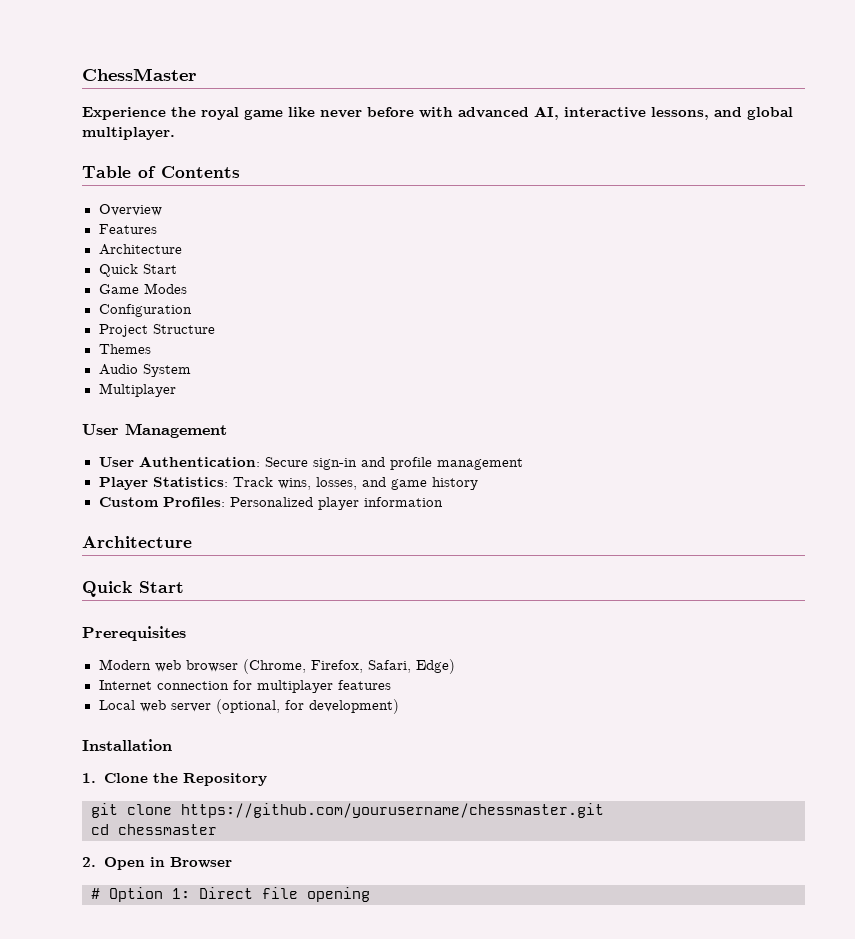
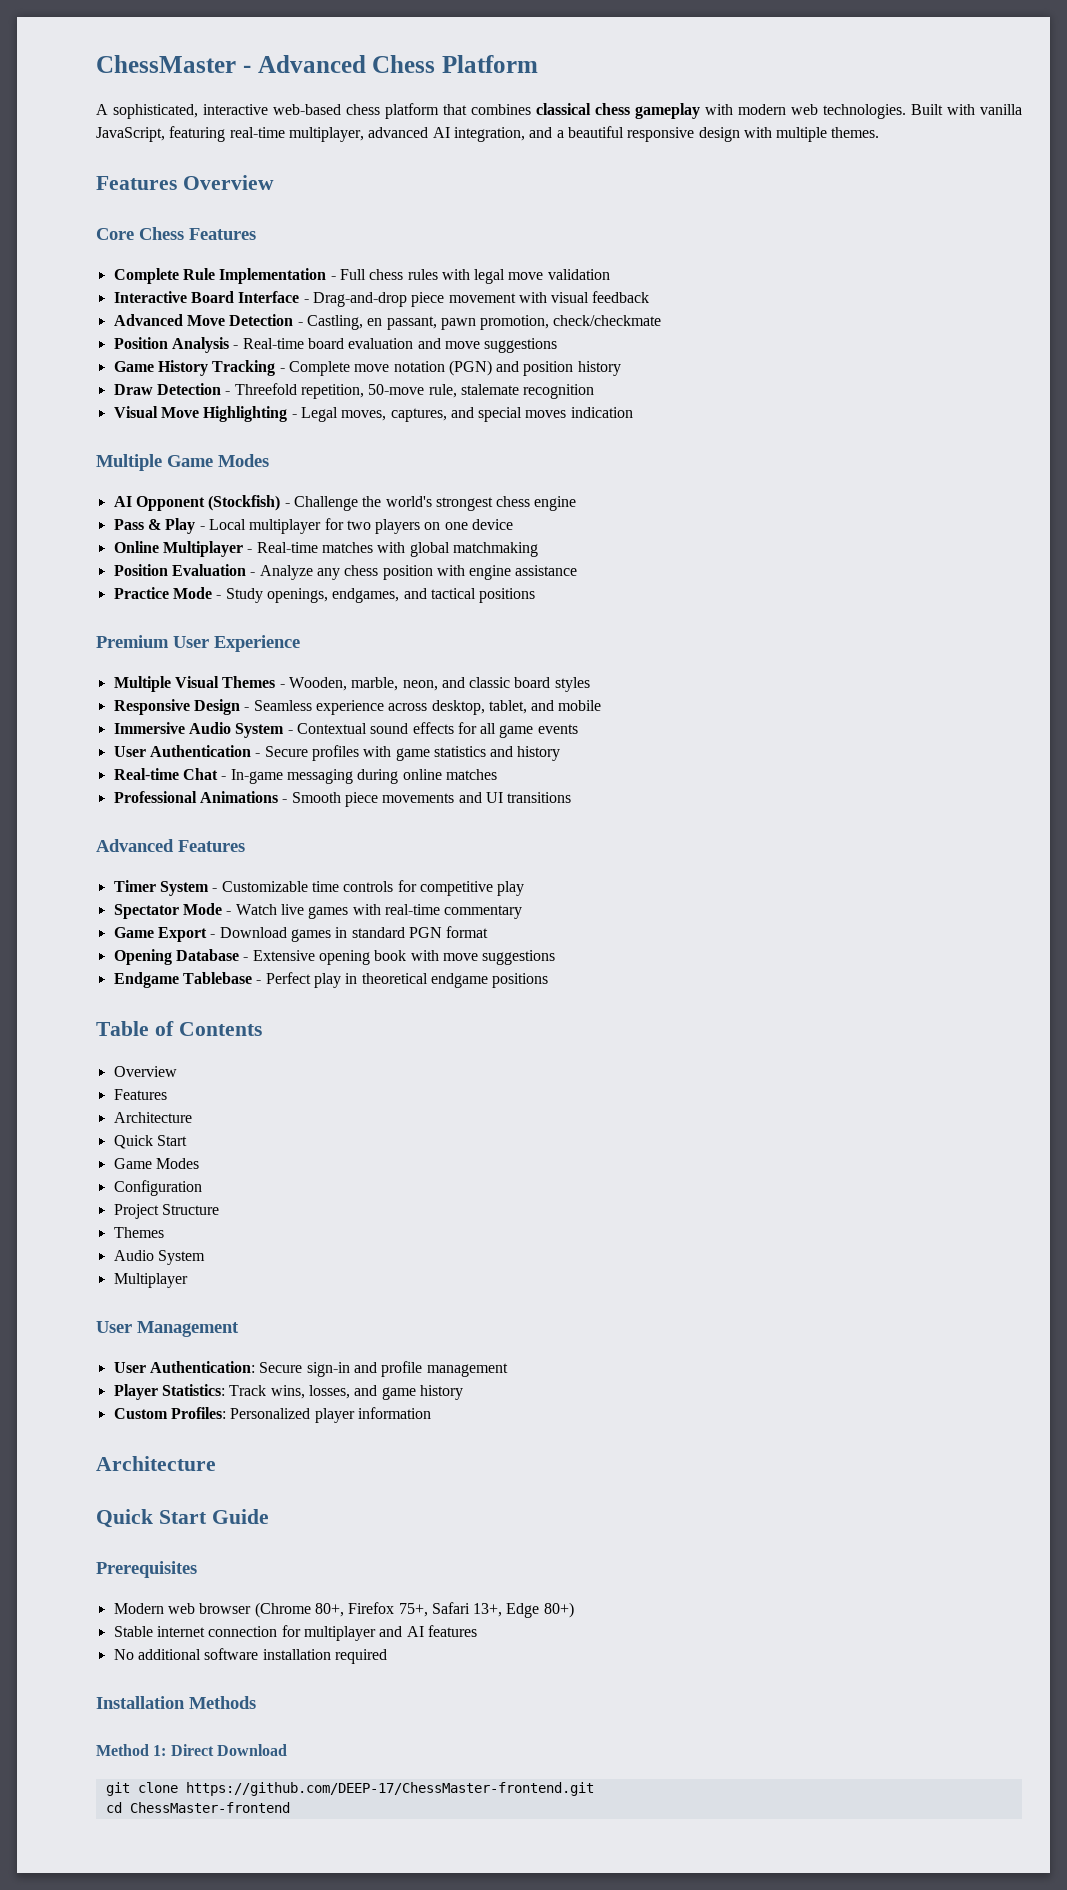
- ChessMaster
- Experience the royal game like never before with advanced AI, interactive lessons, and global multiplayer.
+ ChessMaster - Advanced Chess Platform
+ A sophisticated, interactive web-based chess platform that combines classical chess gameplay with modern web technologies. Built with vanilla JavaScript, featuring real-time multiplayer, advanced AI integration, and a beautiful responsive design with multiple themes.
+ Features Overview
+ Core Chess Features
+ Complete Rule Implementation - Full chess rules with legal move validation
+ Interactive Board Interface - Drag-and-drop piece movement with visual feedback
+ Advanced Move Detection - Castling, en passant, pawn promotion, check/checkmate
+ Position Analysis - Real-time board evaluation and move suggestions
+ Game History Tracking - Complete move notation (PGN) and position history
+ Draw Detection - Threefold repetition, 50-move rule, stalemate recognition
+ Visual Move Highlighting - Legal moves, captures, and special moves indication
+ Multiple Game Modes
+ AI Opponent (Stockfish) - Challenge the world's strongest chess engine
+ Pass & Play - Local multiplayer for two players on one device
+ Online Multiplayer - Real-time matches with global matchmaking
+ Position Evaluation - Analyze any chess position with engine assistance
+ Practice Mode - Study openings, endgames, and tactical positions
+ Premium User Experience
+ Multiple Visual Themes - Wooden, marble, neon, and classic board styles
+ Responsive Design - Seamless experience across desktop, tablet, and mobile
+ Immersive Audio System - Contextual sound effects for all game events
+ User Authentication - Secure profiles with game statistics and history
+ Real-time Chat - In-game messaging during online matches
+ Professional Animations - Smooth piece movements and UI transitions
+ Advanced Features
+ Timer System - Customizable time controls for competitive play
+ Spectator Mode - Watch live games with real-time commentary
+ Game Export - Download games in standard PGN format
+ Opening Database - Extensive opening book with move suggestions
+ Endgame Tablebase - Perfect play in theoretical endgame positions
  Custom Profiles: Personalized player information
  Architecture
- Quick Start
+ Quick Start Guide
- Modern web browser (Chrome, Firefox, Safari, Edge)
- Internet connection for multiplayer features
+ Modern web browser (Chrome 80+, Firefox 75+, Safari 13+, Edge 80+)
+ Stable internet connection for multiplayer and AI features
- Local web server (optional, for development)
- Installation
- 1. Clone the Repository
+ No additional software installation required
+ Installation Methods
+ Method 1: Direct Download
- git clone https://github.com/yourusername/chessmaster.git
+ git clone https://github.com/DEEP-17/ChessMaster-frontend.git
- cd chessmaster
- 2. Open in Browser
- # Option 1: Direct file opening
+ cd ChessMaster-frontend

